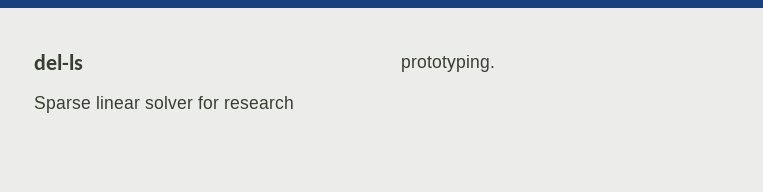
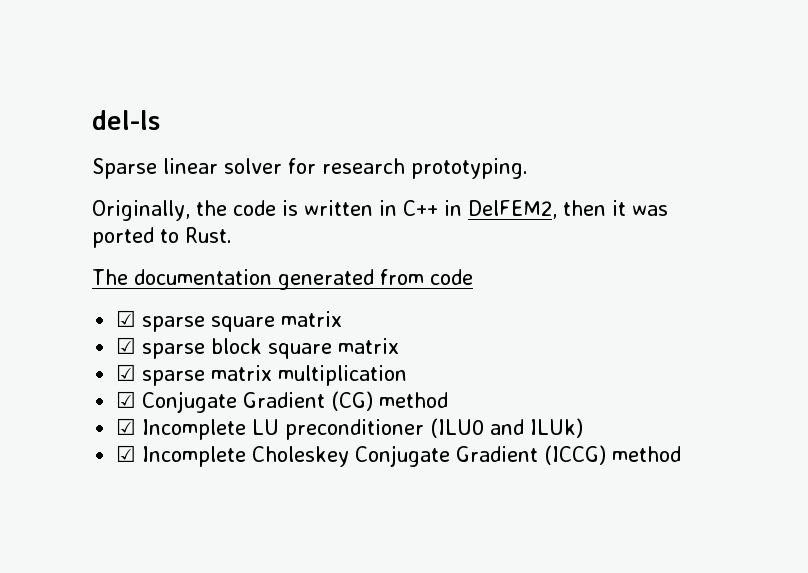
+ Originally, the code is written in C++ in DelFEM2, then it was ported to Rust.
+ The documentation generated from code
+ ☑ sparse square matrix
+ ☑ sparse block square matrix
+ ☑ sparse matrix multiplication
+ ☑ Conjugate Gradient (CG) method
+ ☑ Incomplete LU preconditioner (ILU0 and ILUk)
+ ☑ Incomplete Choleskey Conjugate Gradient (ICCG) method

